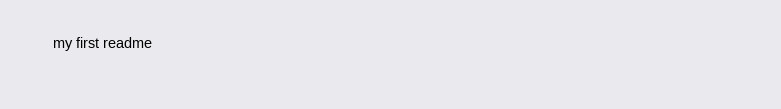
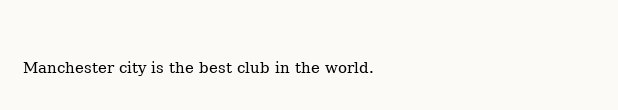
- my first readme
+ Manchester city is the best club in the world.

